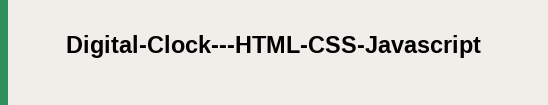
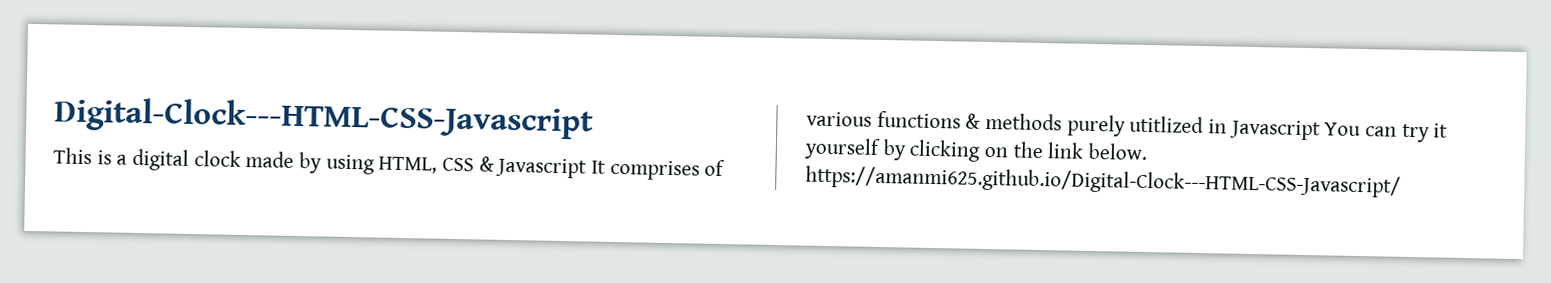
+ This is a digital clock made by using HTML, CSS & Javascript It comprises of various functions & methods purely utitlized in Javascript You can try it yourself by clicking on the link below. https://amanmi625.github.io/Digital-Clock---HTML-CSS-Javascript/

